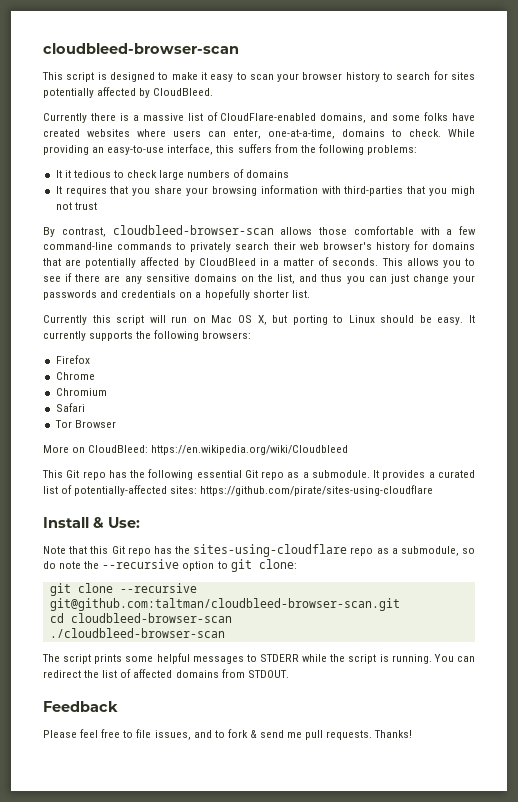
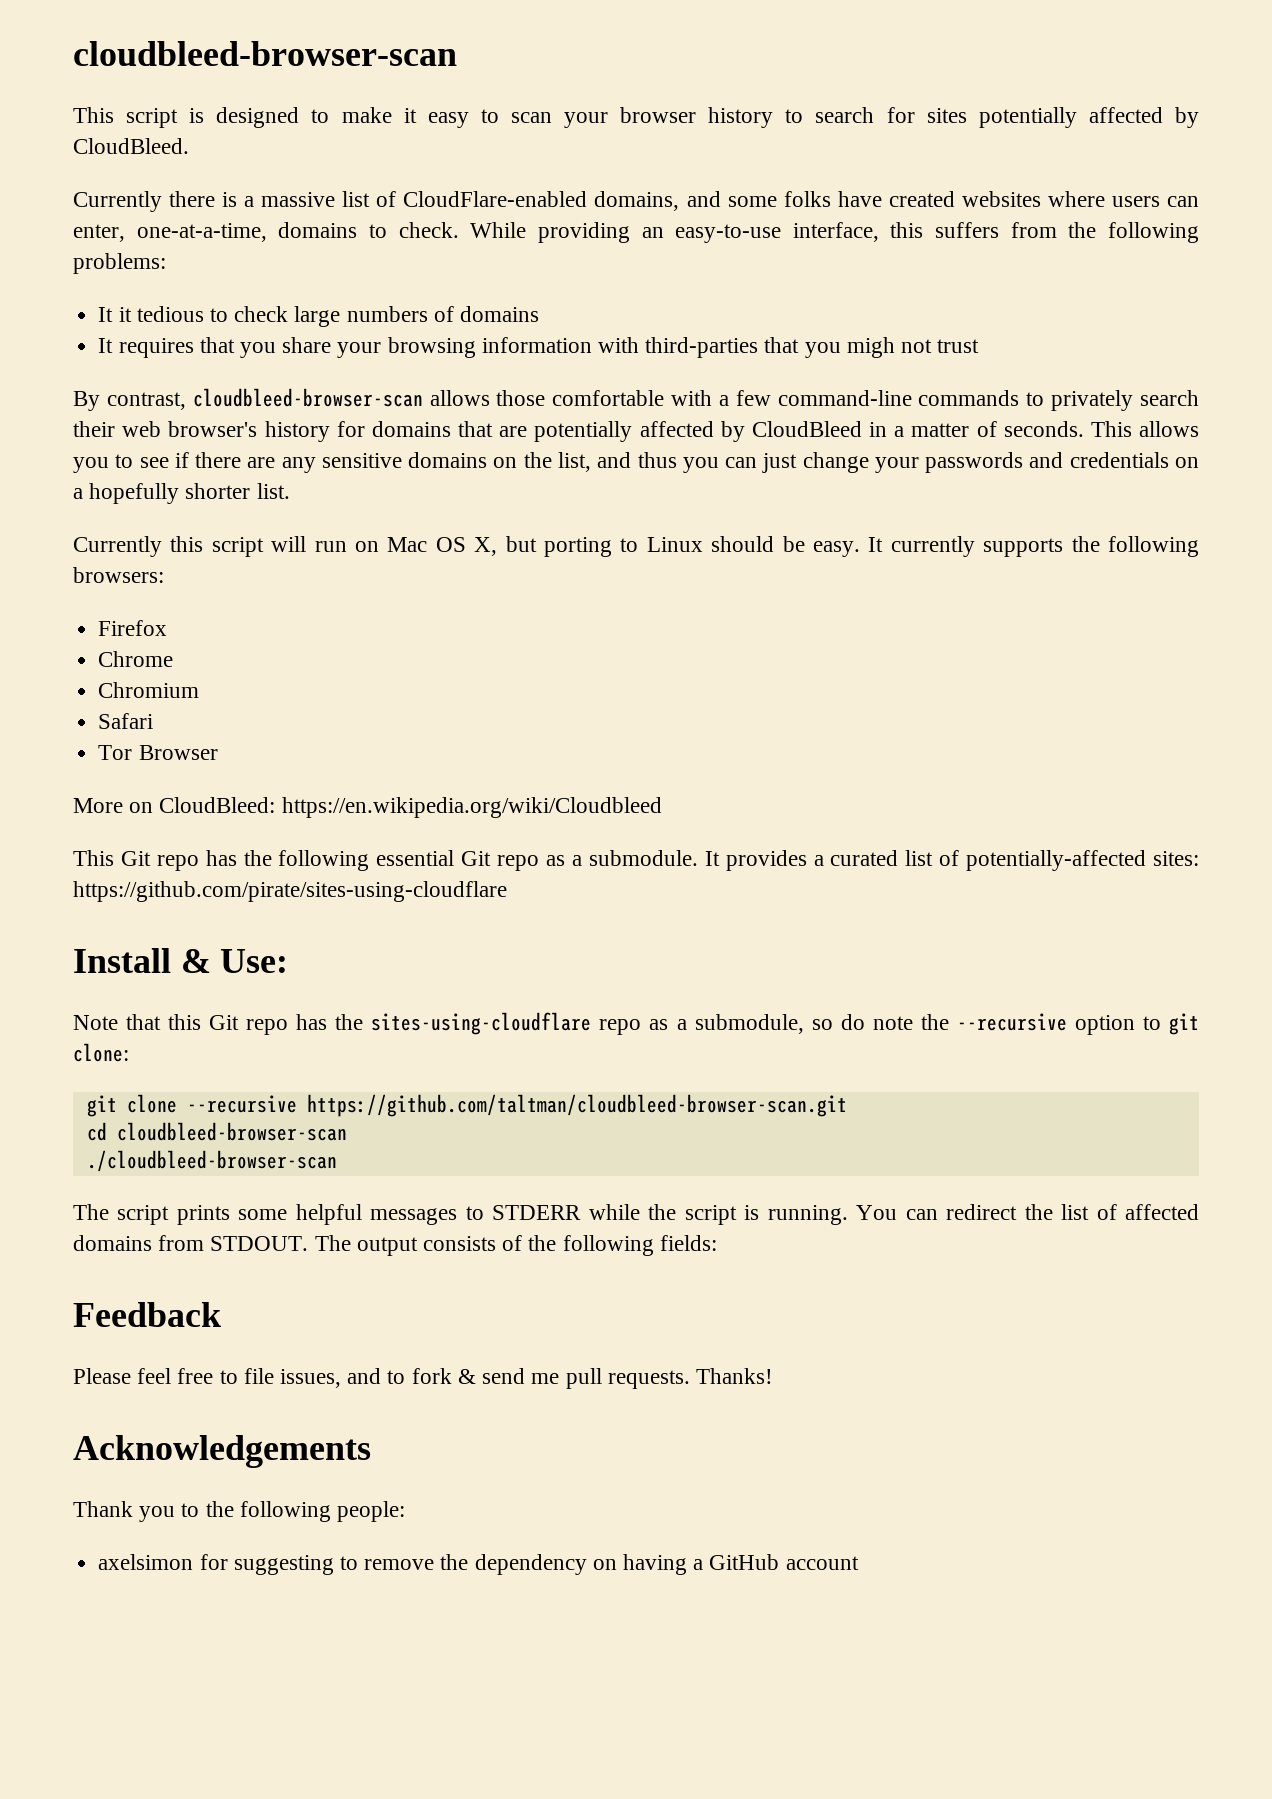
- git clone --recursive git@github.com:taltman/cloudbleed-browser-scan.git
+ git clone --recursive https://github.com/taltman/cloudbleed-browser-scan.git
+ The output consists of the following fields:
+ Acknowledgements
+ Thank you to the following people:
+ axelsimon for suggesting to remove the dependency on having a GitHub account

